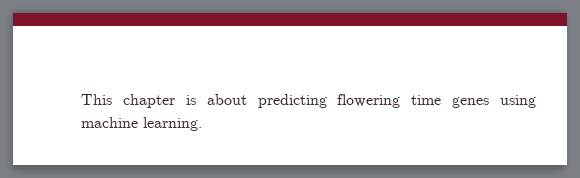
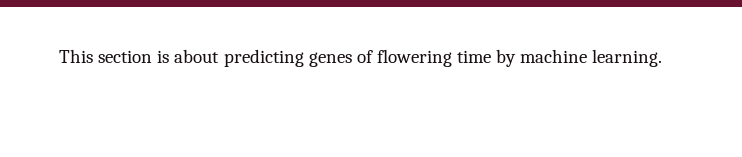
- This chapter is about predicting flowering time genes using machine learning.
+ This section is about predicting genes of flowering time by machine learning.

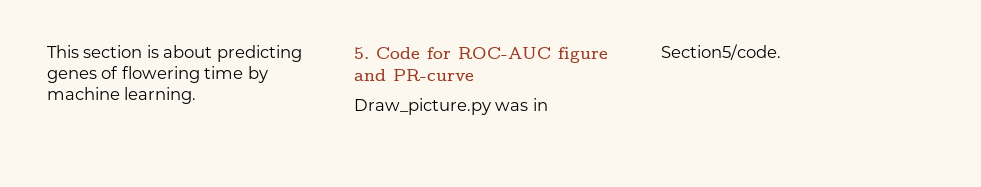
+ 5. Code for ROC-AUC figure and PR-curve
+ Draw_picture.py was in Section5/code.

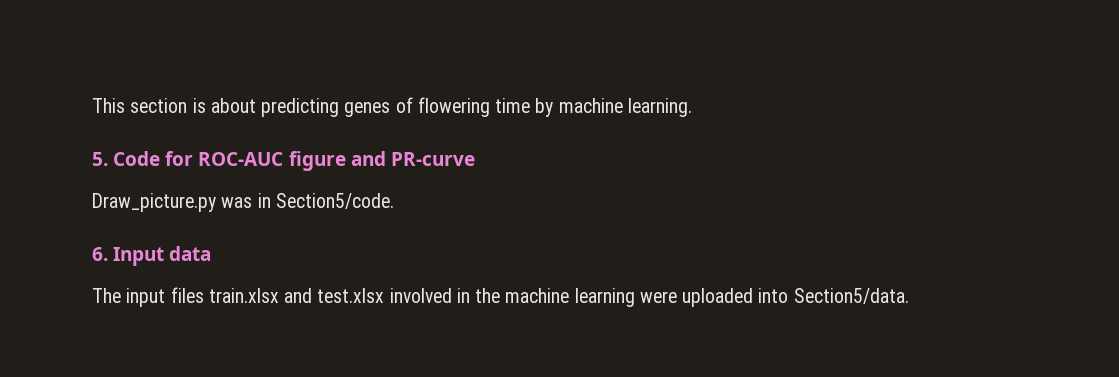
+ 6. Input data
+ The input files train.xlsx and test.xlsx involved in the machine learning were uploaded into Section5/data.

